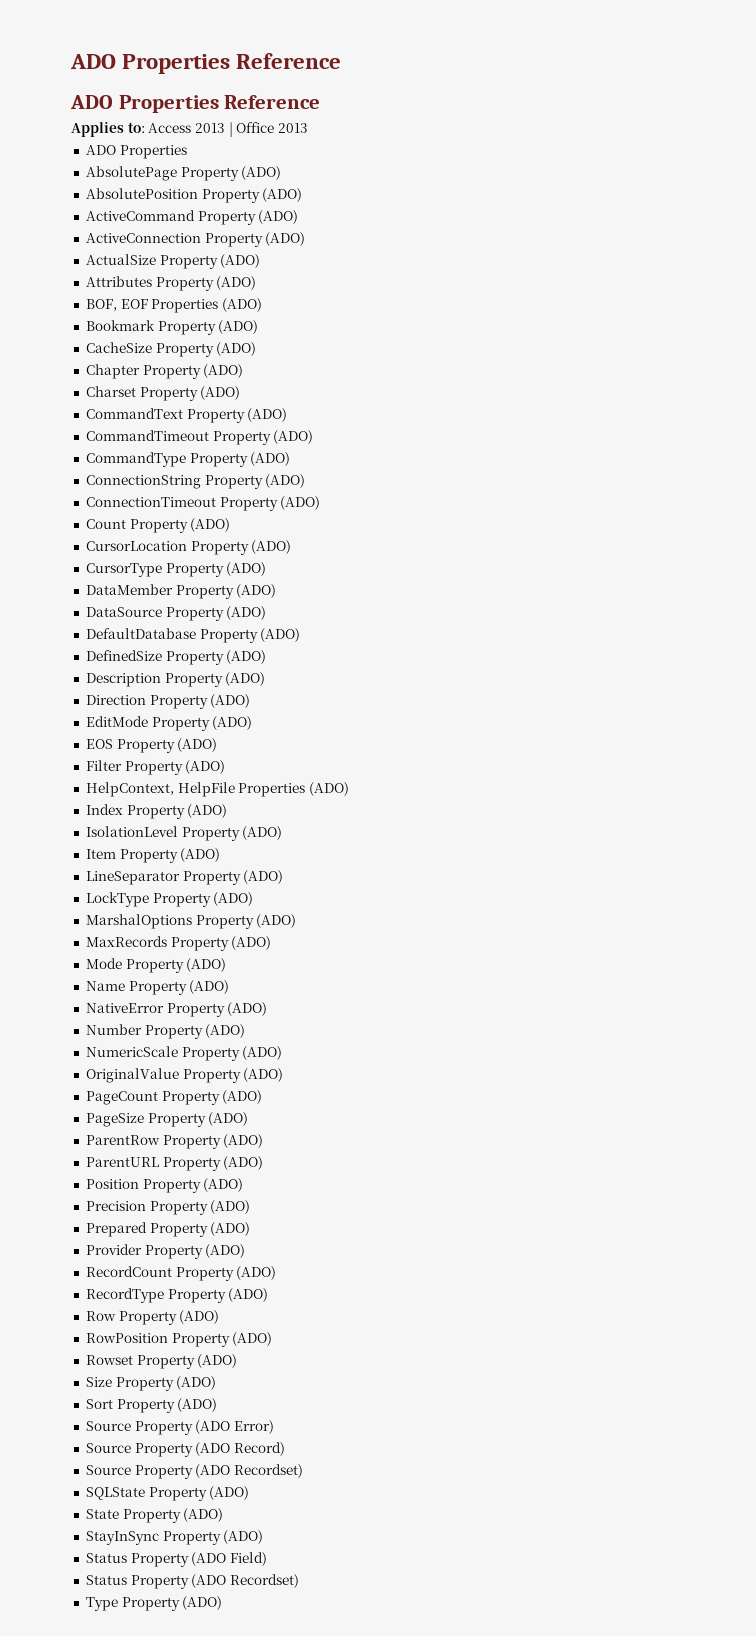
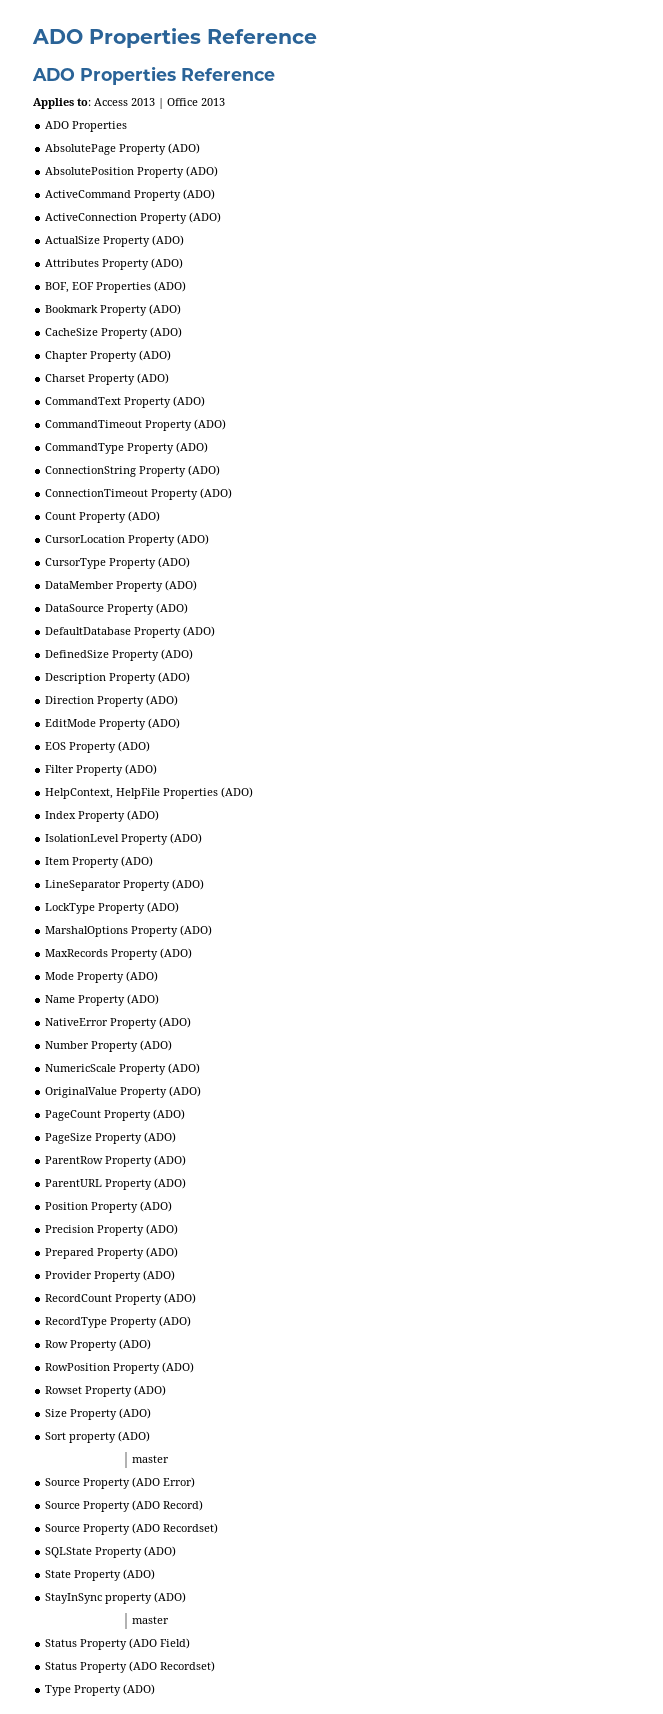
- Sort Property (ADO)
+ Sort property (ADO)
+ master
- StayInSync Property (ADO)
+ StayInSync property (ADO)
+ master

